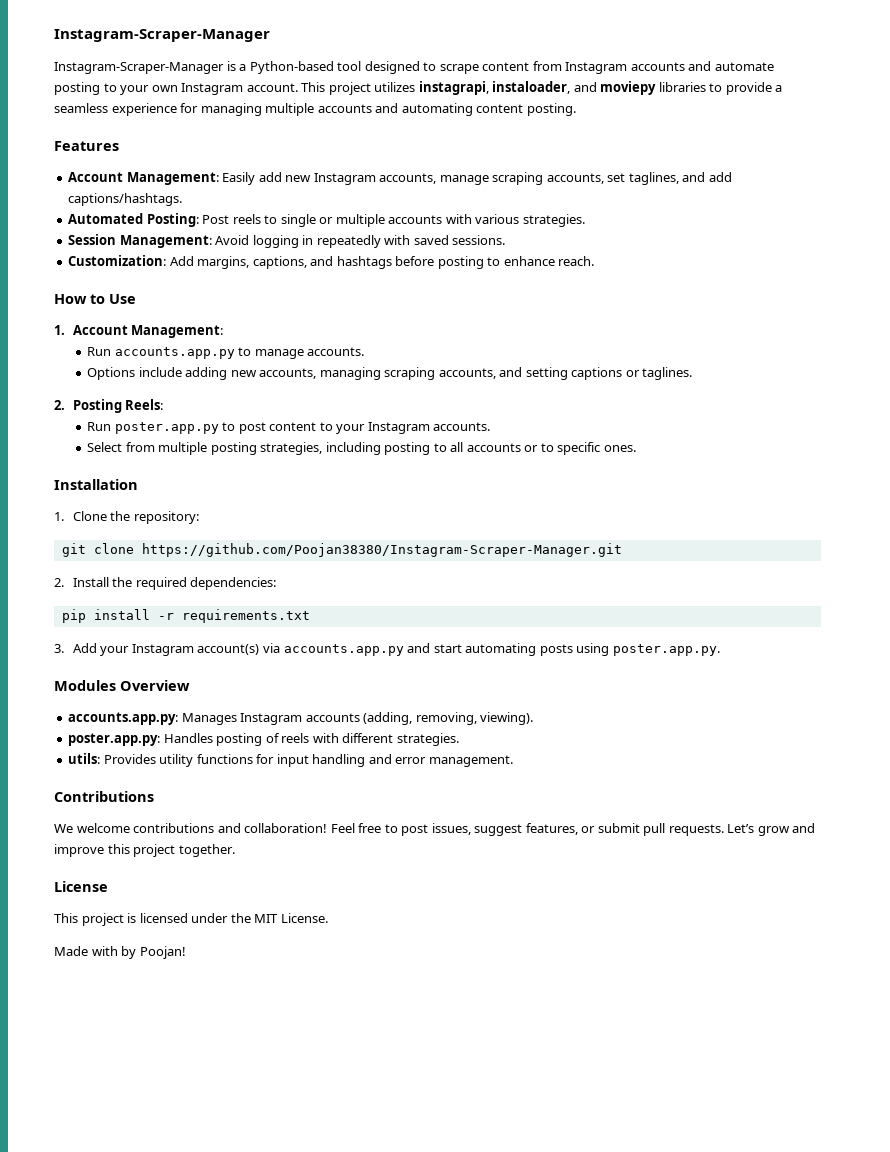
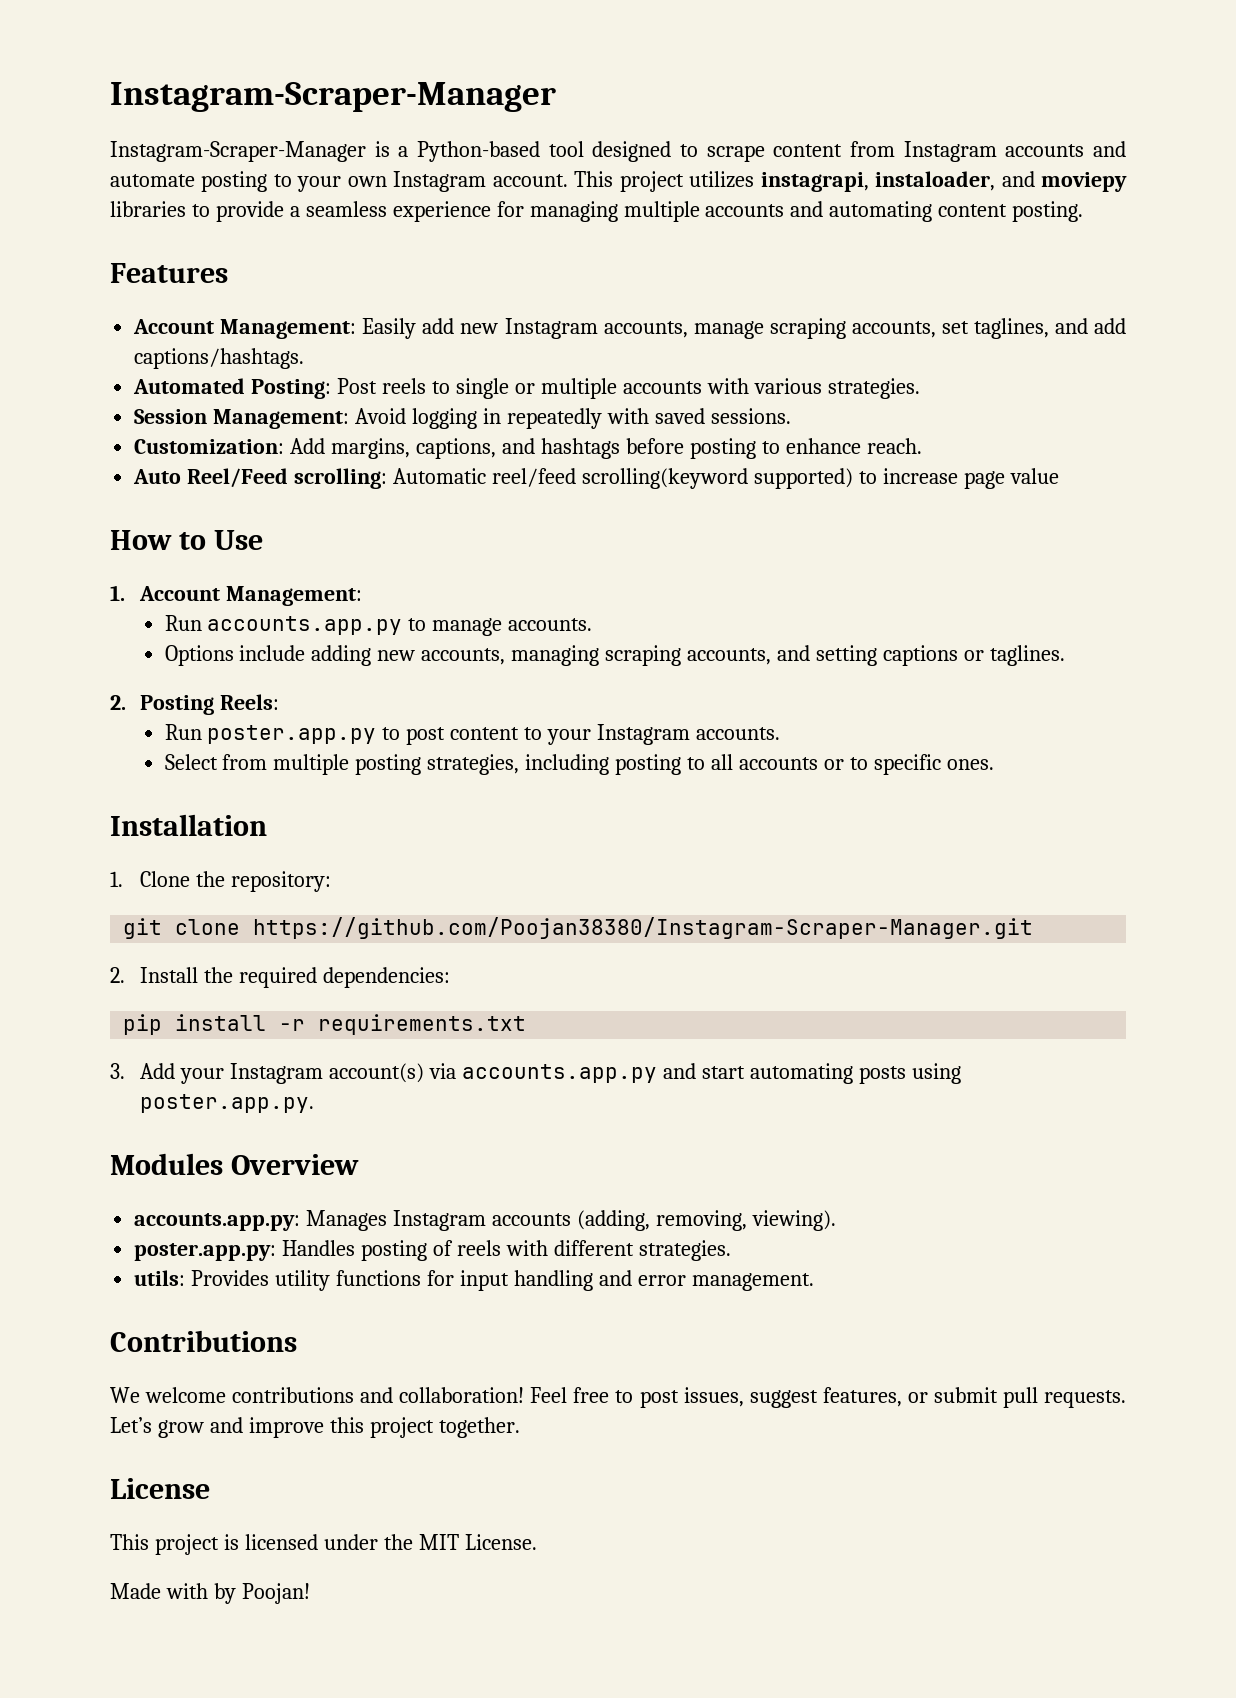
+ Auto Reel/Feed scrolling: Automatic reel/feed scrolling(keyword supported) to increase page value

